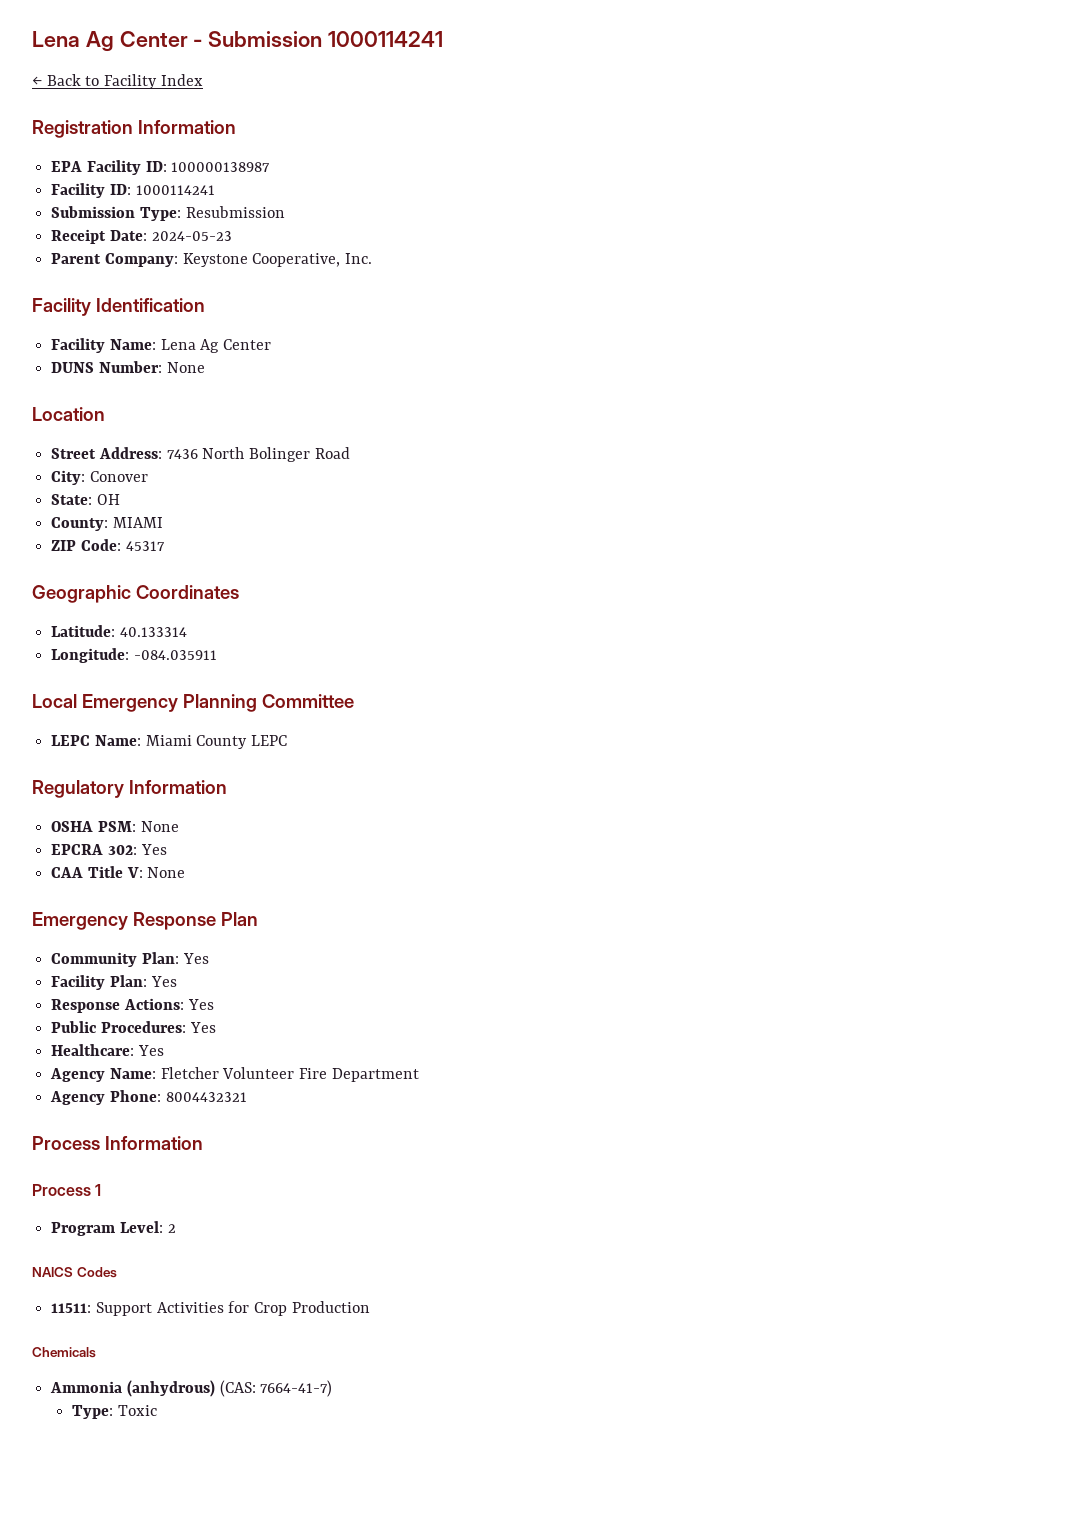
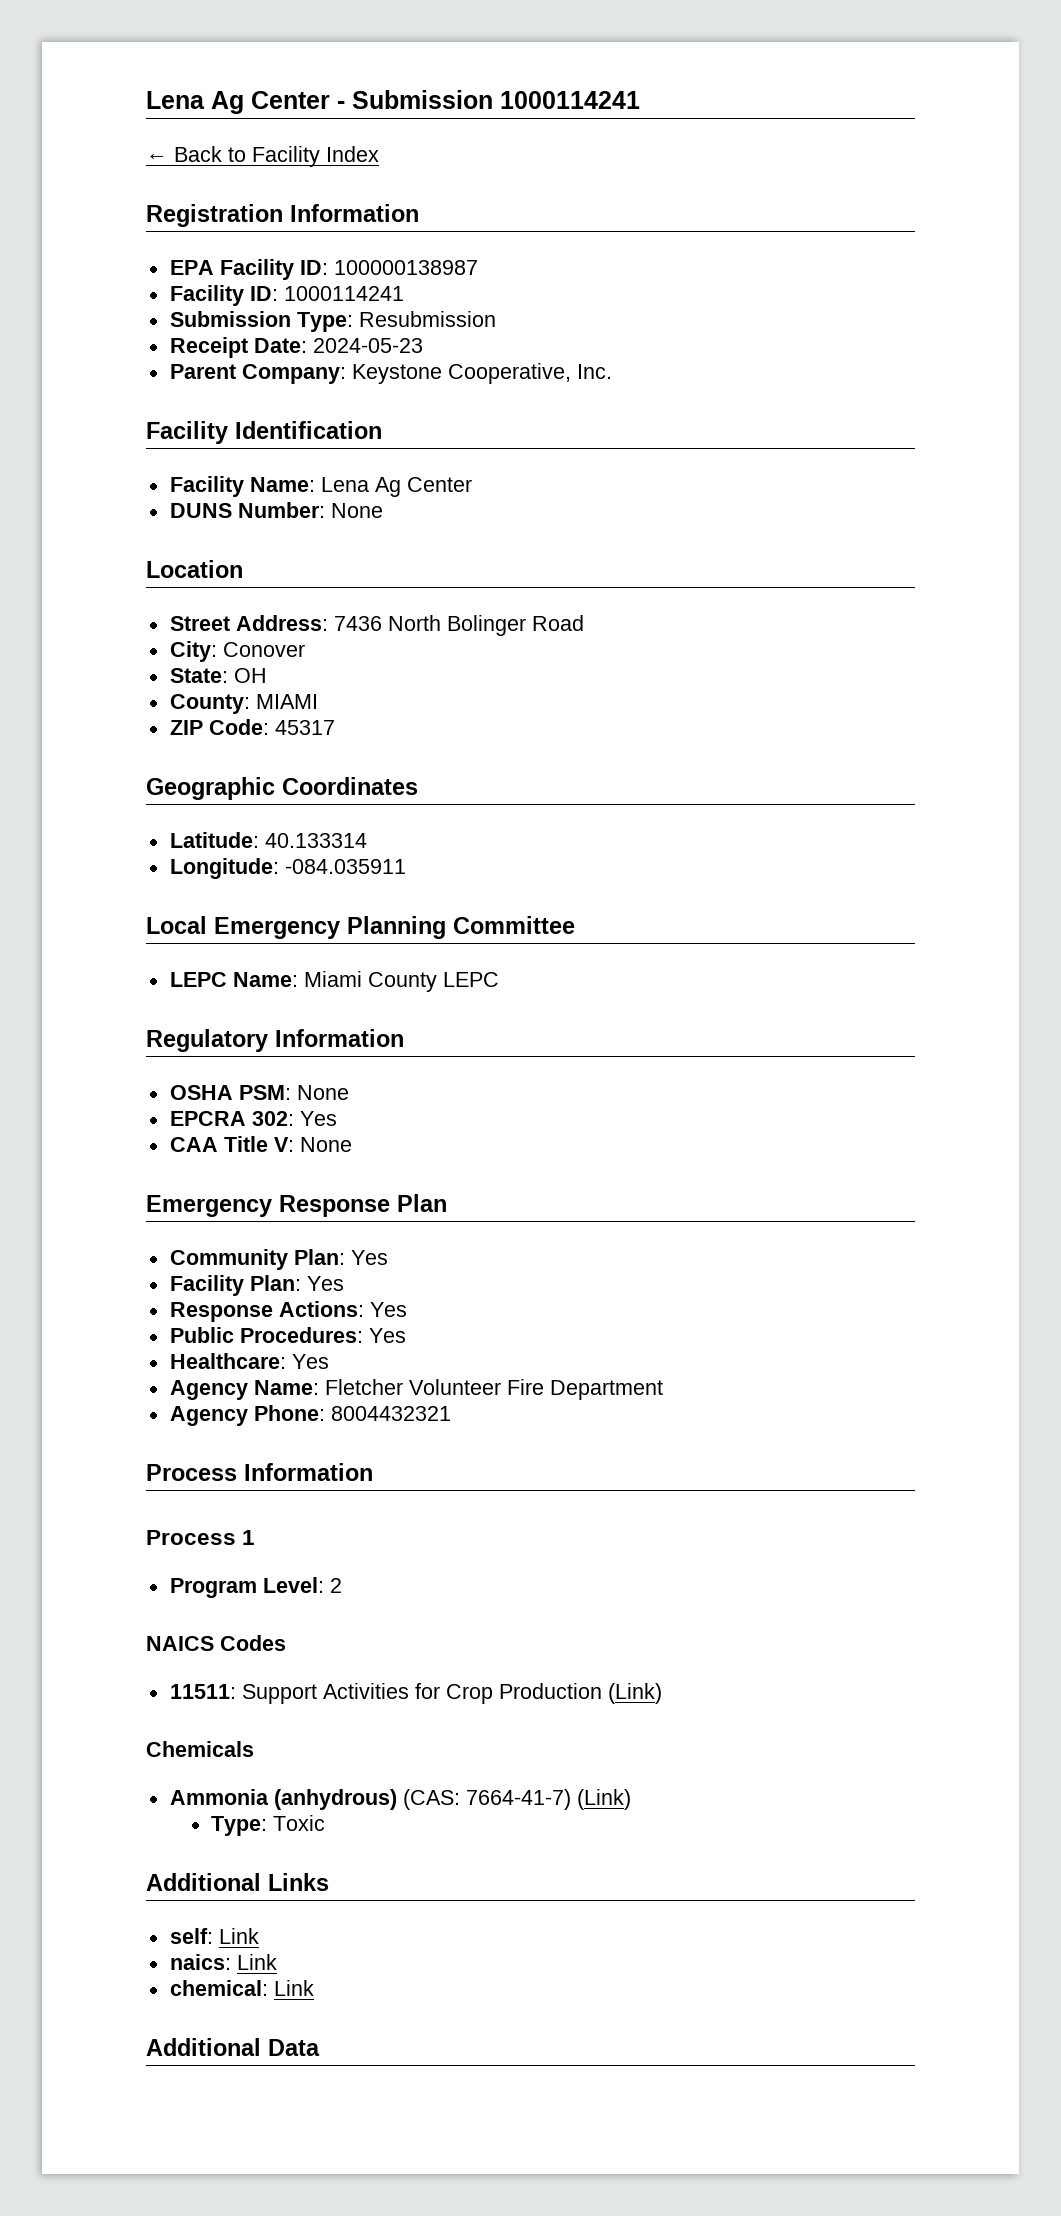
- 11511: Support Activities for Crop Production
+ 11511: Support Activities for Crop Production (Link)
- Ammonia (anhydrous) (CAS: 7664-41-7)
+ Ammonia (anhydrous) (CAS: 7664-41-7) (Link)
+ Additional Links
+ self: Link
+ naics: Link
+ chemical: Link
+ Additional Data

